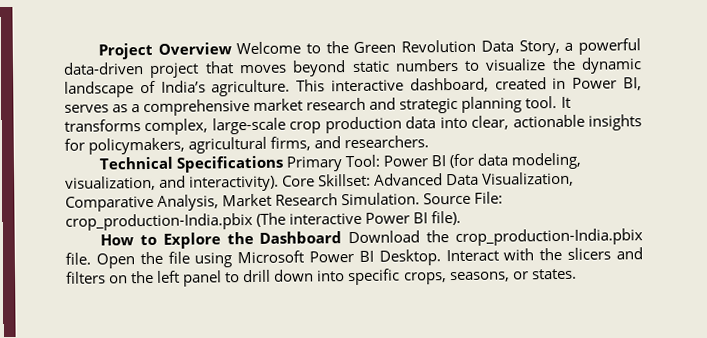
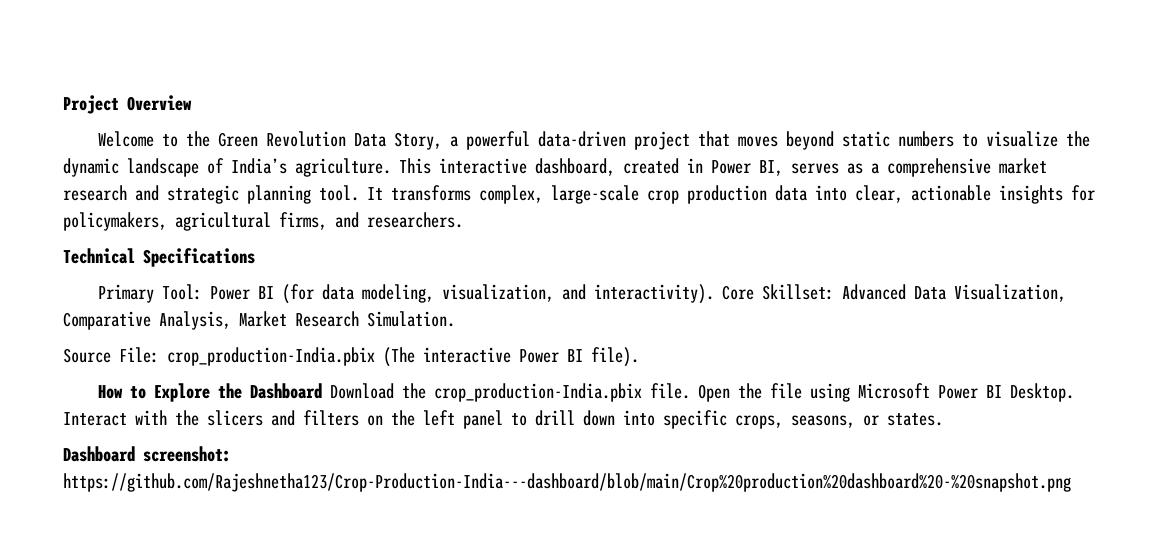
- Project Overview Welcome to the Green Revolution Data Story, a powerful data-driven project that moves beyond static numbers to visualize the dynamic landscape of India’s agriculture.
+ Project Overview
+ Welcome to the Green Revolution Data Story, a powerful data-driven project that moves beyond static numbers to visualize the dynamic landscape of India’s agriculture.
- Technical Specifications Primary Tool: Power BI (for data modeling, visualization, and interactivity).
+ Technical Specifications
+ Primary Tool: Power BI (for data modeling, visualization, and interactivity).
- Core Skillset: Advanced Data Visualization, Comparative Analysis, Market Research Simulation. Source File: crop_production-India.pbix (The interactive Power BI file).
+ Core Skillset: Advanced Data Visualization, Comparative Analysis, Market Research Simulation.
+ Source File: crop_production-India.pbix (The interactive Power BI file).
+ Dashboard screenshot: https://github.com/Rajeshnetha123/Crop-Production-India---dashboard/blob/main/Crop%20production%20dashboard%20-%20snapshot.png

